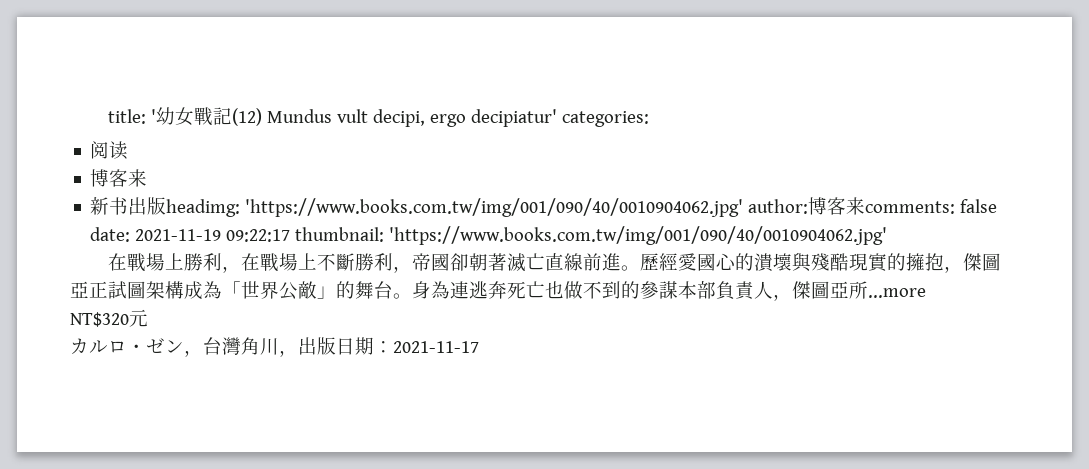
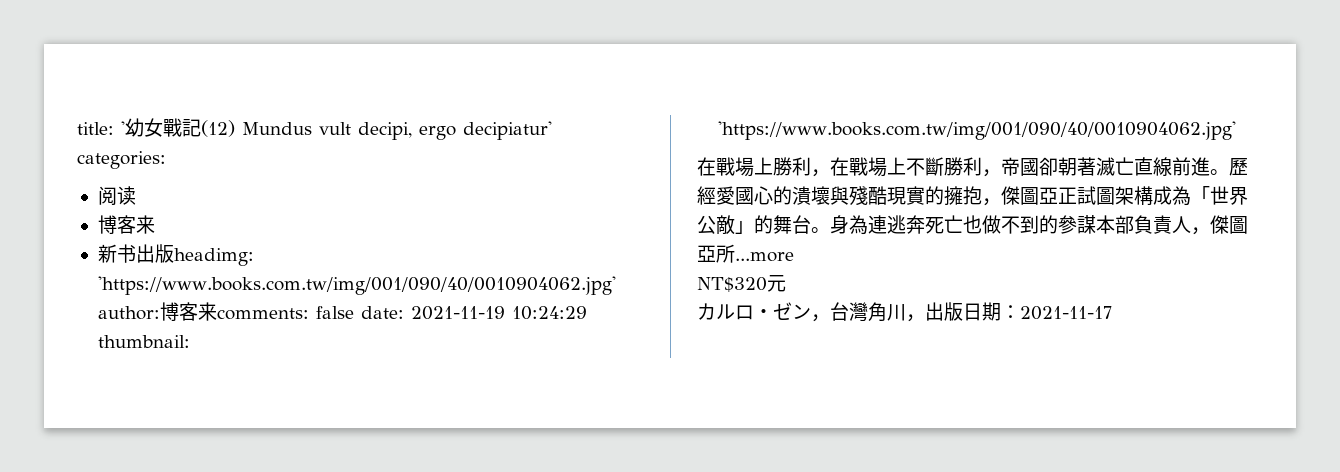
- 新书出版headimg: 'https://www.books.com.tw/img/001/090/40/0010904062.jpg' author:博客来comments: false date: 2021-11-19 09:22:17 thumbnail: 'https://www.books.com.tw/img/001/090/40/0010904062.jpg'
+ 新书出版headimg: 'https://www.books.com.tw/img/001/090/40/0010904062.jpg' author:博客来comments: false date: 2021-11-19 10:24:29 thumbnail: 'https://www.books.com.tw/img/001/090/40/0010904062.jpg'

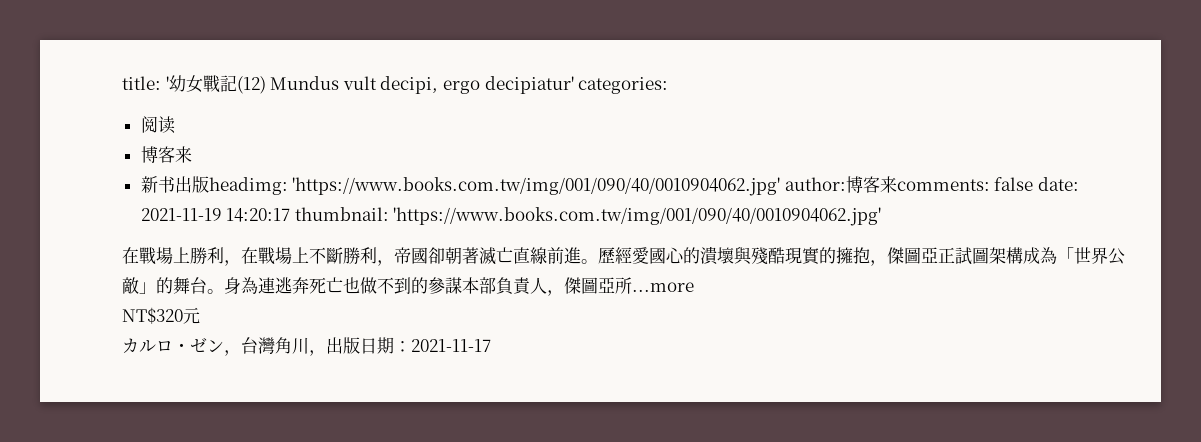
- 新书出版headimg: 'https://www.books.com.tw/img/001/090/40/0010904062.jpg' author:博客来comments: false date: 2021-11-19 10:24:29 thumbnail: 'https://www.books.com.tw/img/001/090/40/0010904062.jpg'
+ 新书出版headimg: 'https://www.books.com.tw/img/001/090/40/0010904062.jpg' author:博客来comments: false date: 2021-11-19 14:20:17 thumbnail: 'https://www.books.com.tw/img/001/090/40/0010904062.jpg'

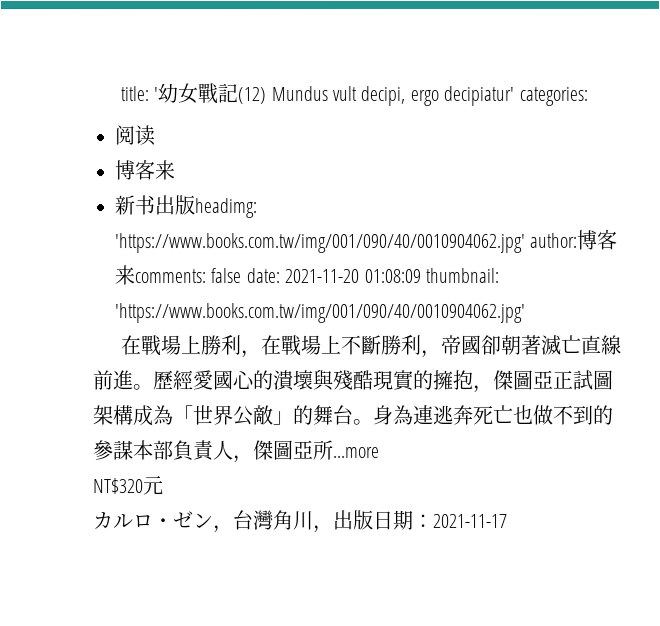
- 新书出版headimg: 'https://www.books.com.tw/img/001/090/40/0010904062.jpg' author:博客来comments: false date: 2021-11-19 14:20:17 thumbnail: 'https://www.books.com.tw/img/001/090/40/0010904062.jpg'
+ 新书出版headimg: 'https://www.books.com.tw/img/001/090/40/0010904062.jpg' author:博客来comments: false date: 2021-11-20 01:08:09 thumbnail: 'https://www.books.com.tw/img/001/090/40/0010904062.jpg'

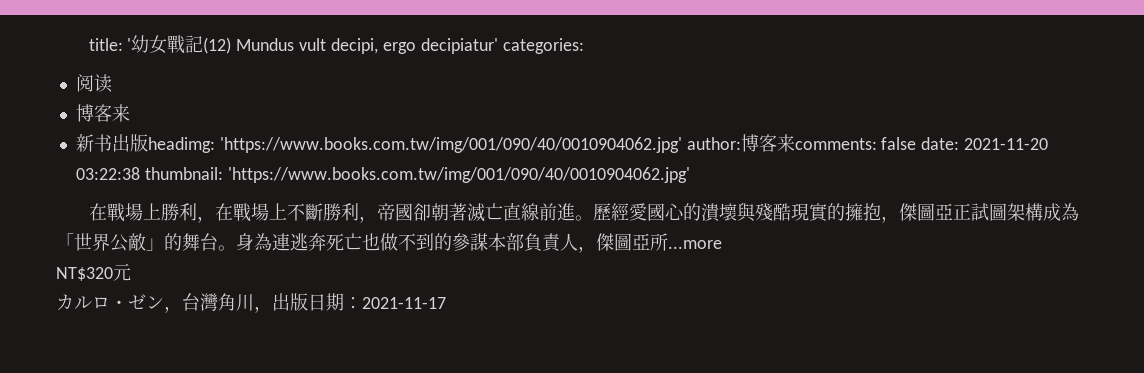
- 新书出版headimg: 'https://www.books.com.tw/img/001/090/40/0010904062.jpg' author:博客来comments: false date: 2021-11-20 01:08:09 thumbnail: 'https://www.books.com.tw/img/001/090/40/0010904062.jpg'
+ 新书出版headimg: 'https://www.books.com.tw/img/001/090/40/0010904062.jpg' author:博客来comments: false date: 2021-11-20 03:22:38 thumbnail: 'https://www.books.com.tw/img/001/090/40/0010904062.jpg'

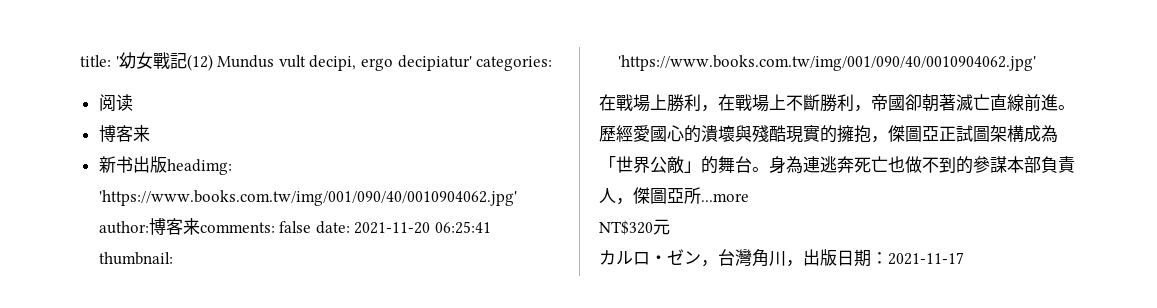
- 新书出版headimg: 'https://www.books.com.tw/img/001/090/40/0010904062.jpg' author:博客来comments: false date: 2021-11-20 03:22:38 thumbnail: 'https://www.books.com.tw/img/001/090/40/0010904062.jpg'
+ 新书出版headimg: 'https://www.books.com.tw/img/001/090/40/0010904062.jpg' author:博客来comments: false date: 2021-11-20 06:25:41 thumbnail: 'https://www.books.com.tw/img/001/090/40/0010904062.jpg'

